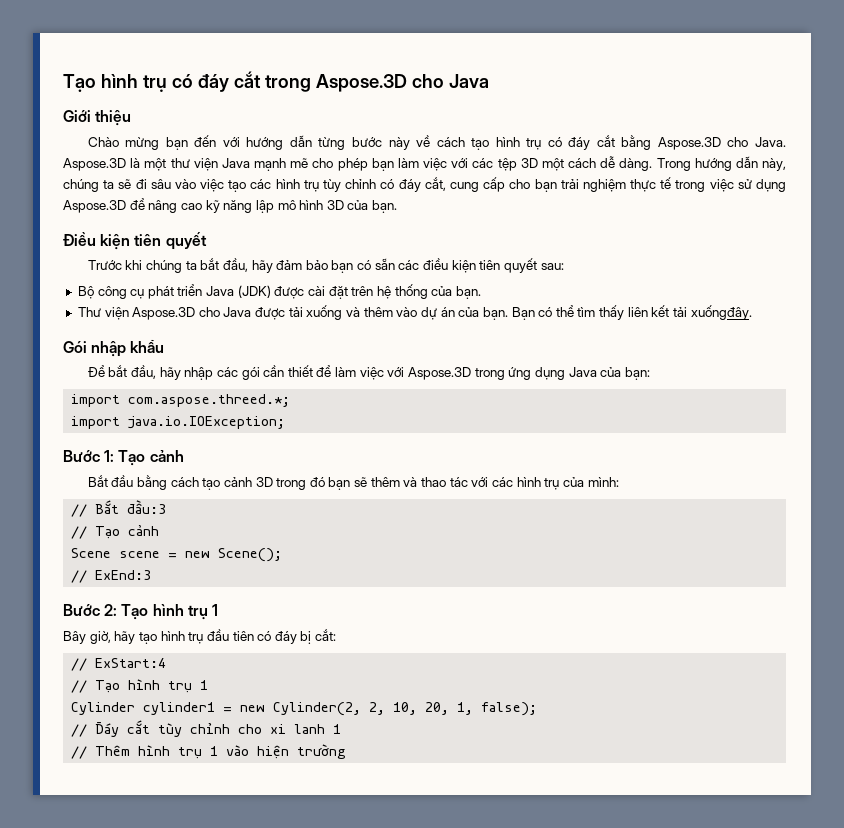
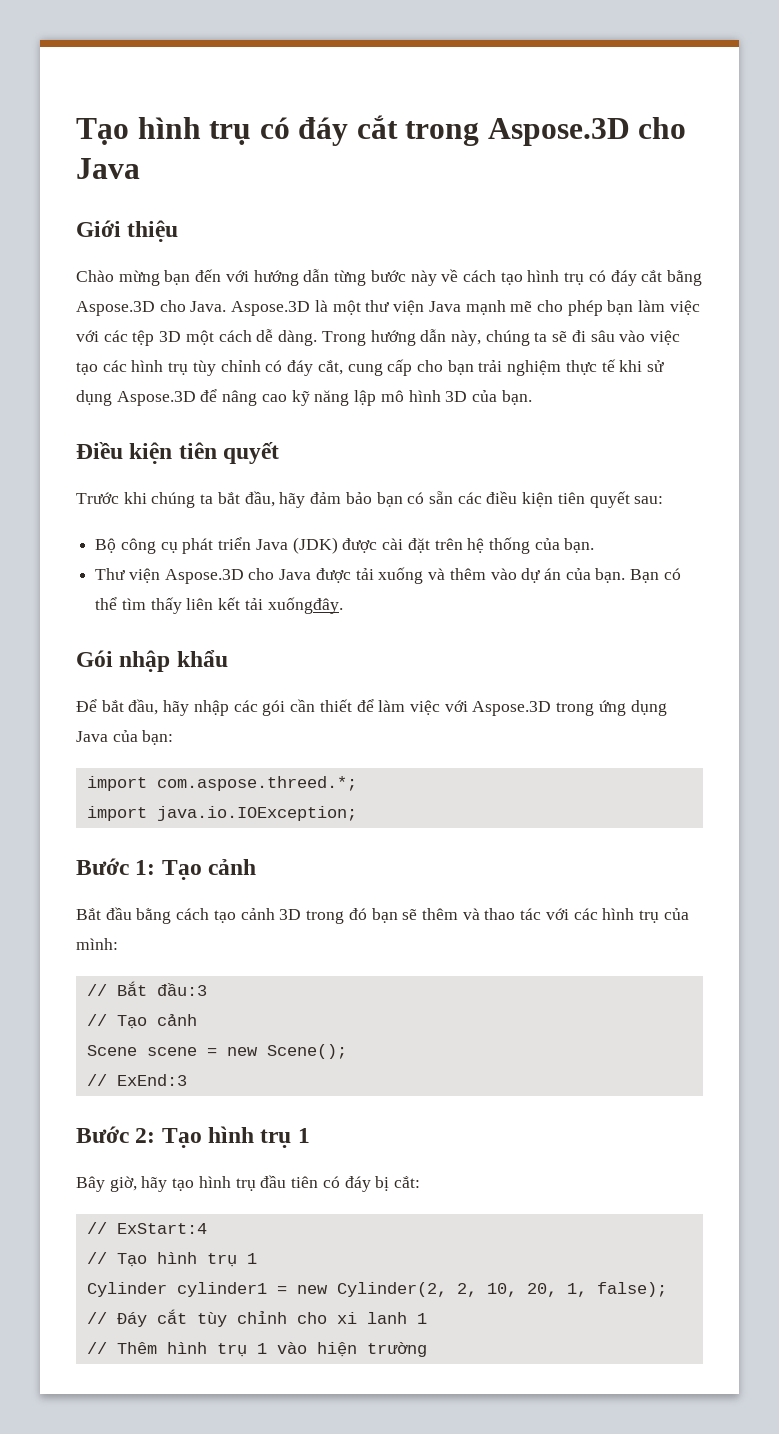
- Trong hướng dẫn này, chúng ta sẽ đi sâu vào việc tạo các hình trụ tùy chỉnh có đáy cắt, cung cấp cho bạn trải nghiệm thực tế trong việc sử dụng Aspose.3D để nâng cao kỹ năng lập mô hình 3D của bạn.
+ Trong hướng dẫn này, chúng ta sẽ đi sâu vào việc tạo các hình trụ tùy chỉnh có đáy cắt, cung cấp cho bạn trải nghiệm thực tế khi sử dụng Aspose.3D để nâng cao kỹ năng lập mô hình 3D của bạn.

